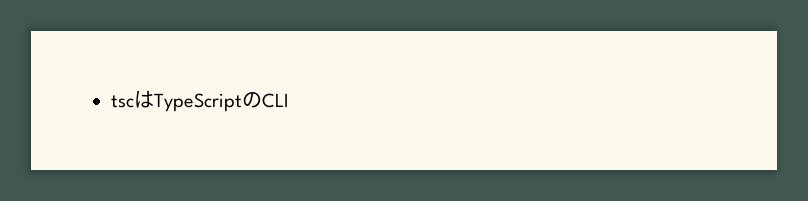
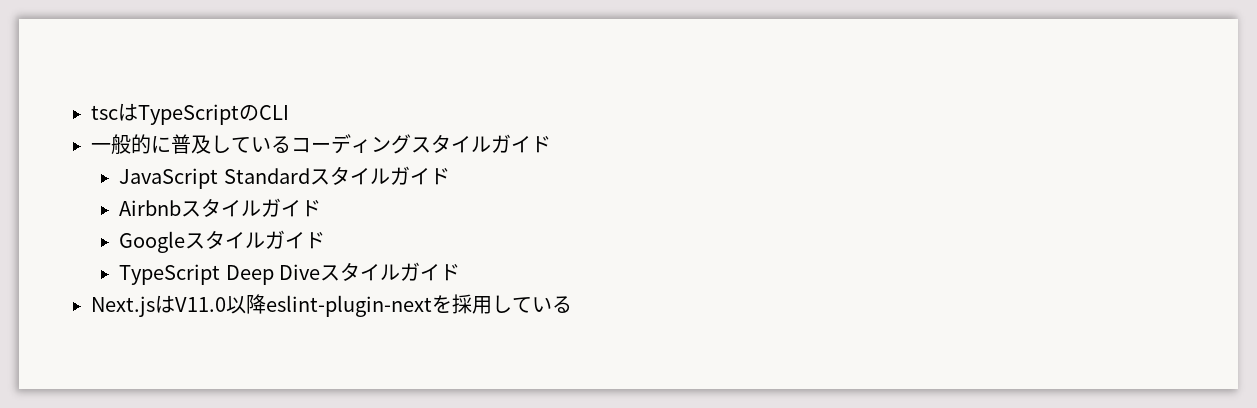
+ 一般的に普及しているコーディングスタイルガイド
+ JavaScript Standardスタイルガイド
+ Airbnbスタイルガイド
+ Googleスタイルガイド
+ TypeScript Deep Diveスタイルガイド
+ Next.jsはV11.0以降eslint-plugin-nextを採用している

